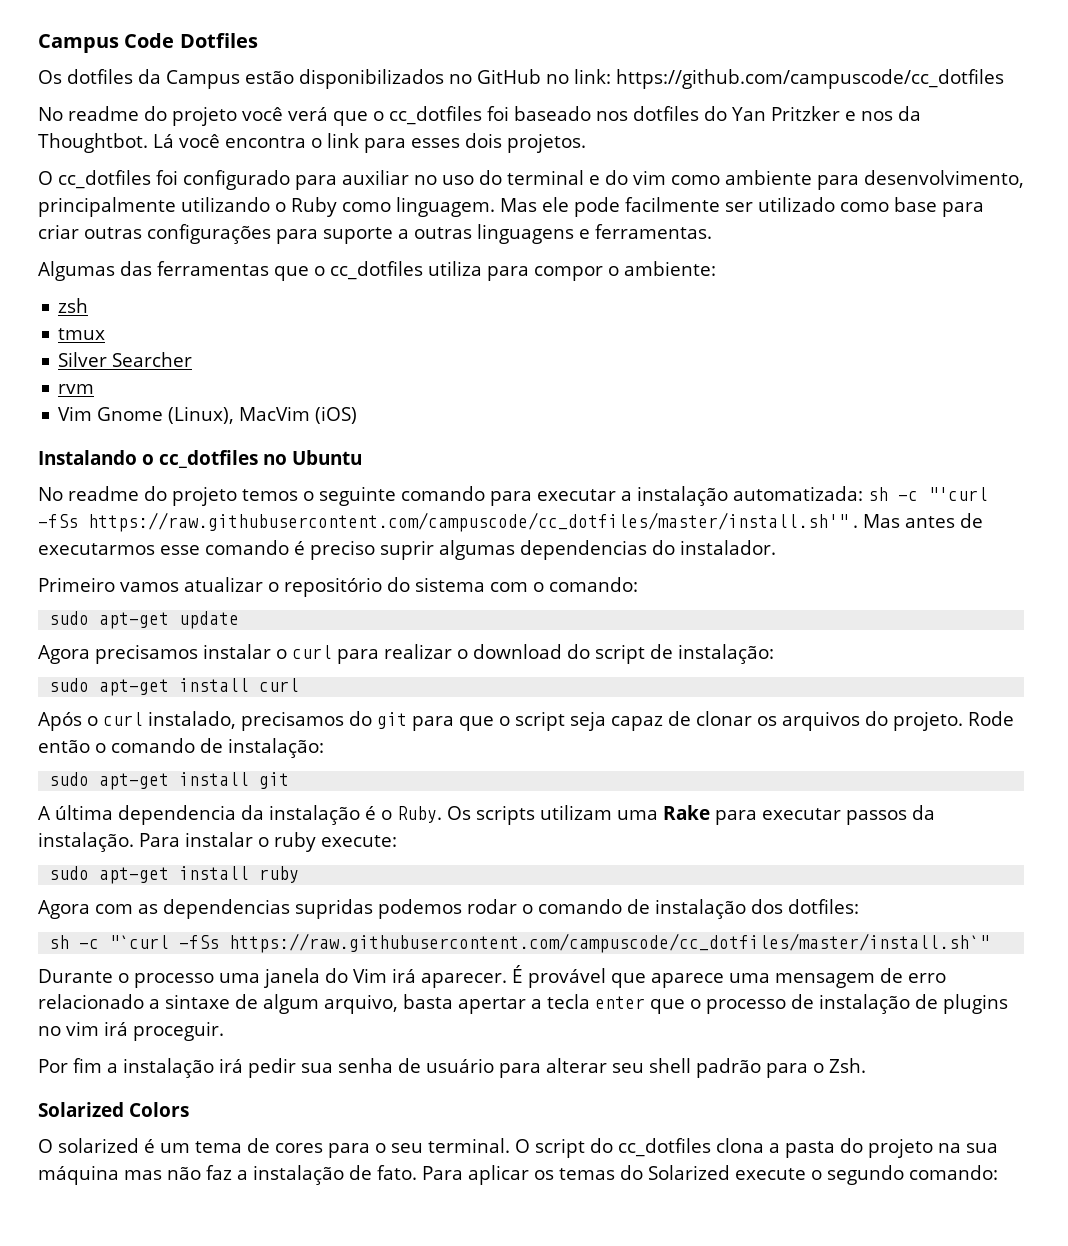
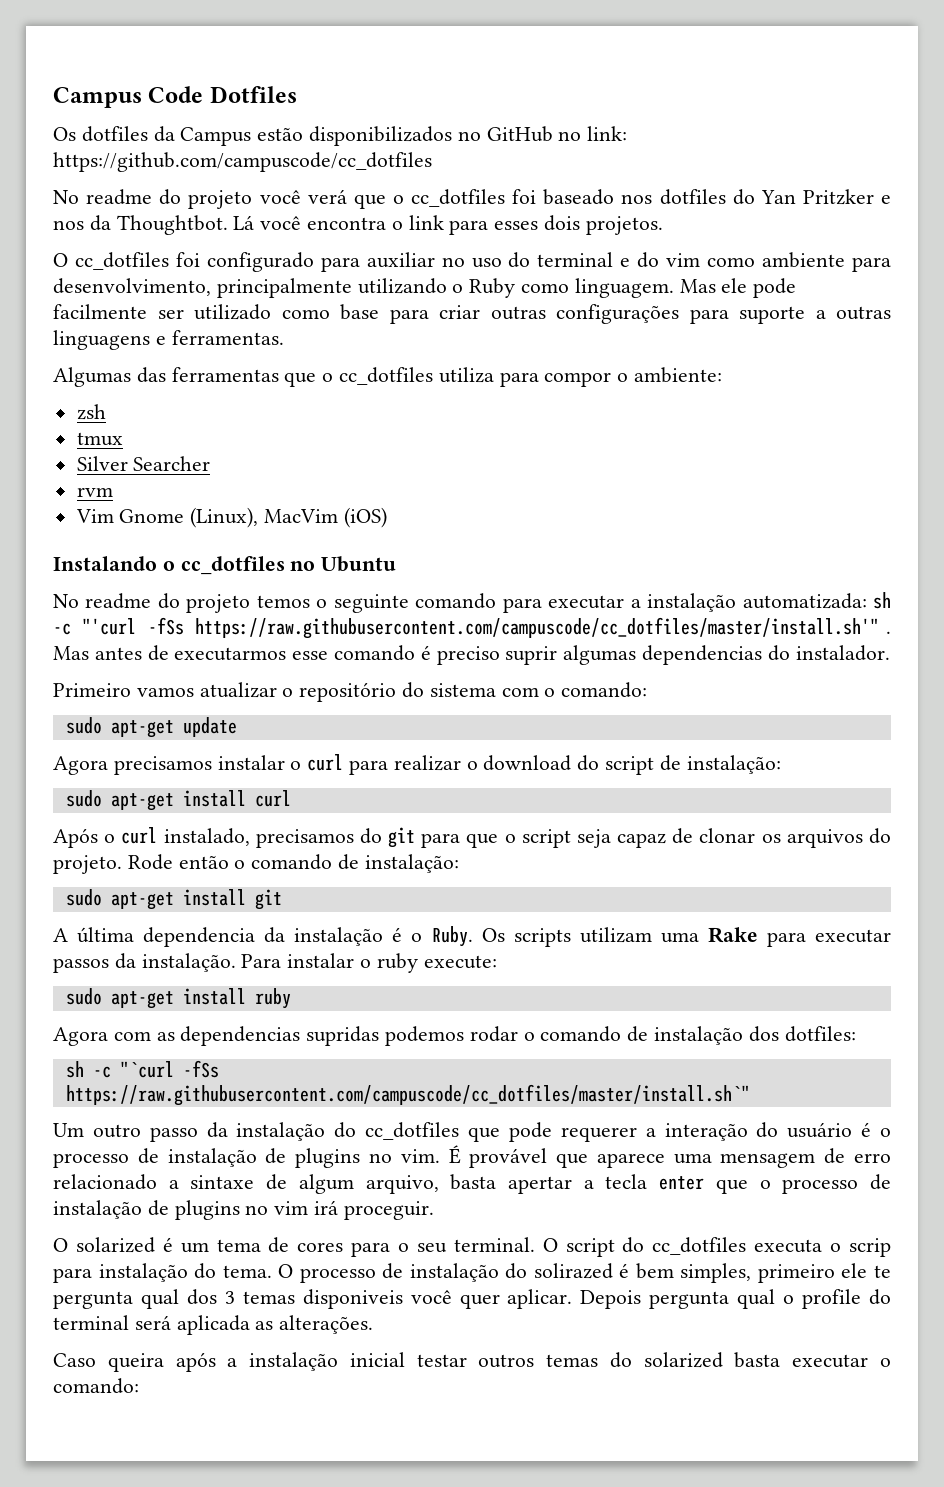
- Durante o processo uma janela do Vim irá aparecer.
+ Um outro passo da instalação do cc_dotfiles que pode requerer a interação do usuário é o processo de instalação de plugins no vim.
- Por fim a instalação irá pedir sua senha de usuário para alterar seu shell padrão para o Zsh.
- Solarized Colors
- O script do cc_dotfiles clona a pasta do projeto na sua máquina mas não faz a instalação de fato. Para aplicar os temas do Solarized execute o segundo comando:
+ O script do cc_dotfiles executa o scrip para instalação do tema. O processo de instalação do solirazed é bem simples, primeiro ele te pergunta qual dos 3 temas disponiveis você quer aplicar. Depois pergunta qual o profile do terminal será aplicada as alterações.
+ Caso queira após a instalação inicial testar outros temas do solarized basta executar o comando:

